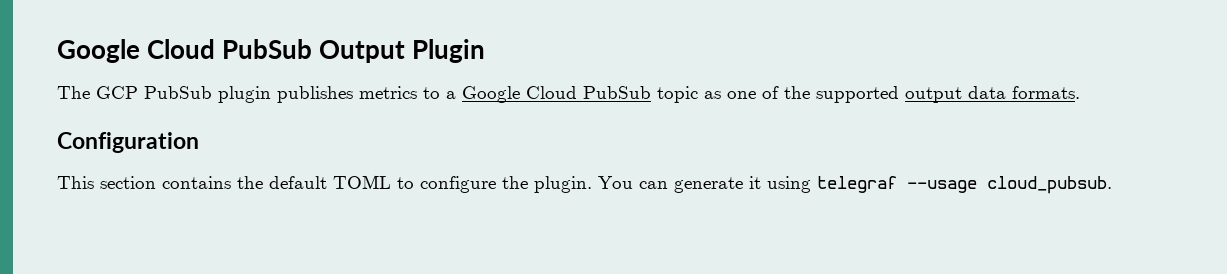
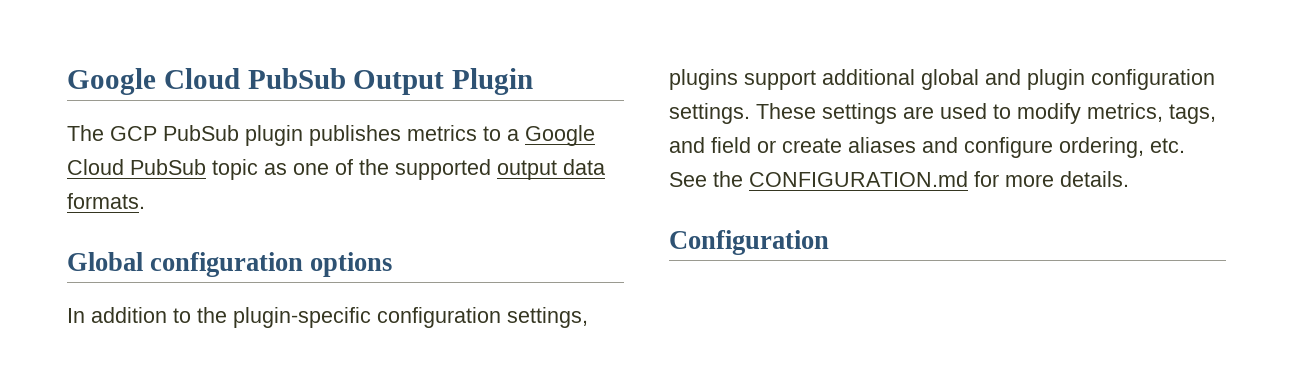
+ Global configuration options
+ In addition to the plugin-specific configuration settings, plugins support additional global and plugin configuration settings. These settings are used to modify metrics, tags, and field or create aliases and configure ordering, etc. See the CONFIGURATION.md for more details.
  Configuration
- This section contains the default TOML to configure the plugin. You can generate it using telegraf --usage cloud_pubsub.

